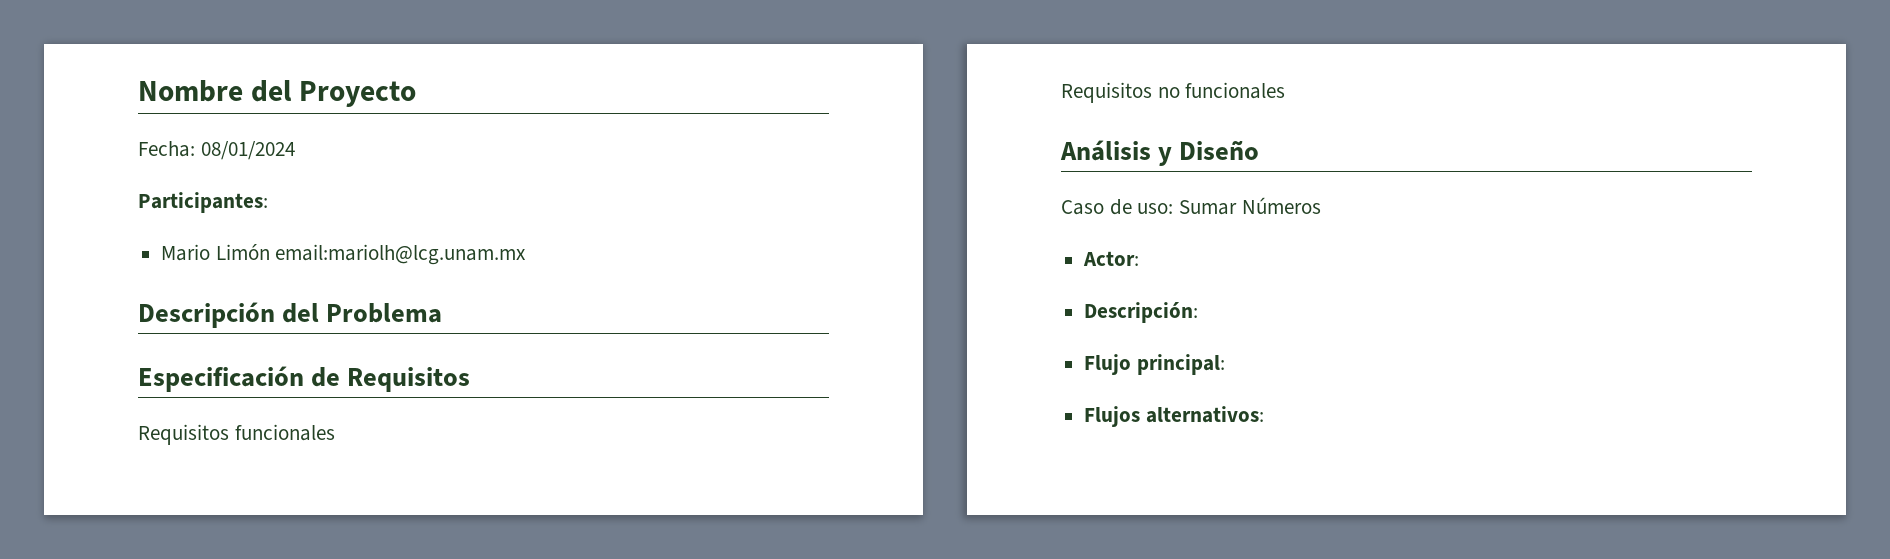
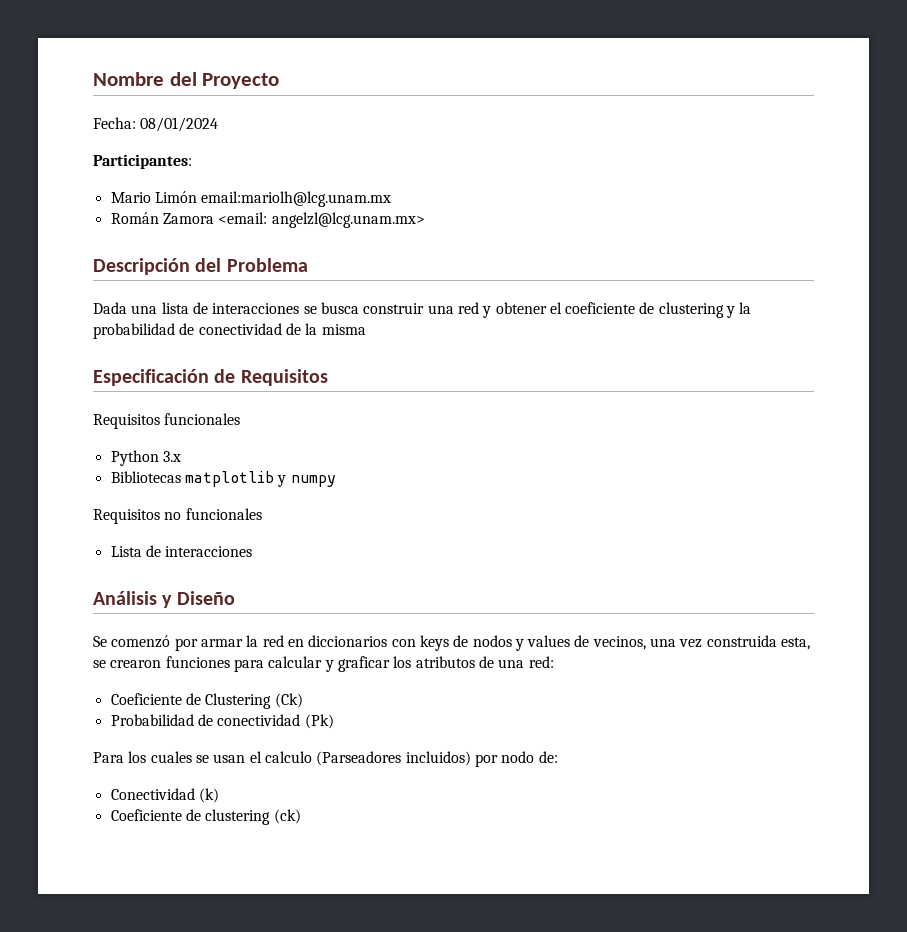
+ Román Zamora <email: angelzl@lcg.unam.mx>
+ Dada una lista de interacciones se busca construir una red y obtener el coeficiente de clustering y la probabilidad de conectividad de la misma
+ Python 3.x
+ Bibliotecas matplotlib y numpy
+ Lista de interacciones
- Caso de uso: Sumar Números
- Actor:
- Descripción:
- Flujo principal:
- Flujos alternativos:
+ Se comenzó por armar la red en diccionarios con keys de nodos y values de vecinos, una vez construida esta, se crearon funciones para calcular y graficar los atributos de una red:
+ Coeficiente de Clustering (Ck)
+ Probabilidad de conectividad (Pk)
+ Para los cuales se usan el calculo (Parseadores incluidos) por nodo de:
+ Conectividad (k)
+ Coeficiente de clustering (ck)

